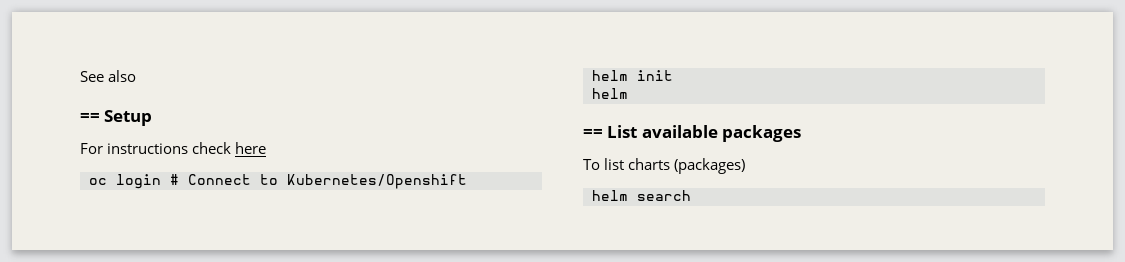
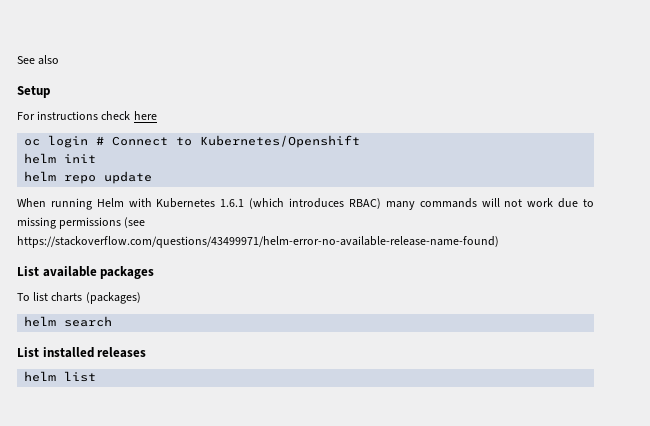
- == Setup
+ Setup
  helm init
- helm
- == List available packages
+ helm repo update
+ When running Helm with Kubernetes 1.6.1 (which introduces RBAC) many commands will not work due to missing permissions (see https://stackoverflow.com/questions/43499971/helm-error-no-available-release-name-found)
+ List available packages
+ List installed releases
+ helm list

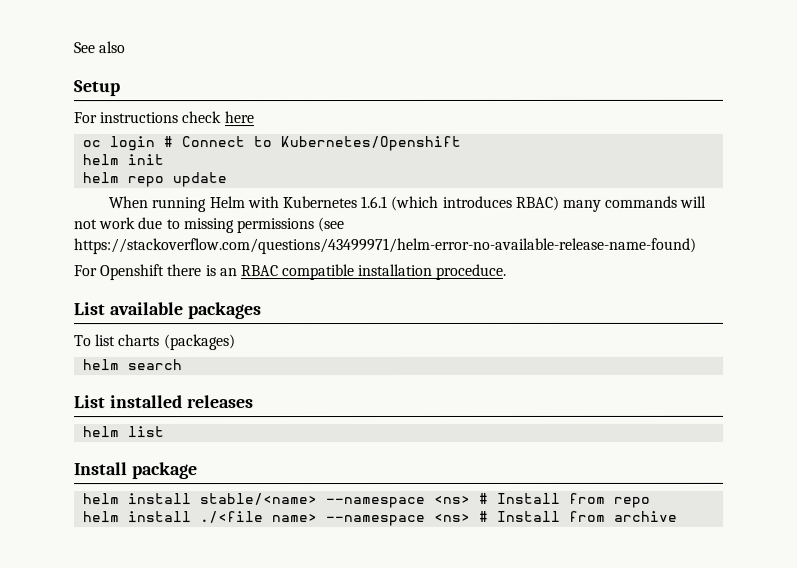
+ For Openshift there is an RBAC compatible installation proceduce.
+ Install package
+ helm install stable/<name> --namespace <ns> # Install from repo
+ helm install ./<file name> --namespace <ns> # Install from archive

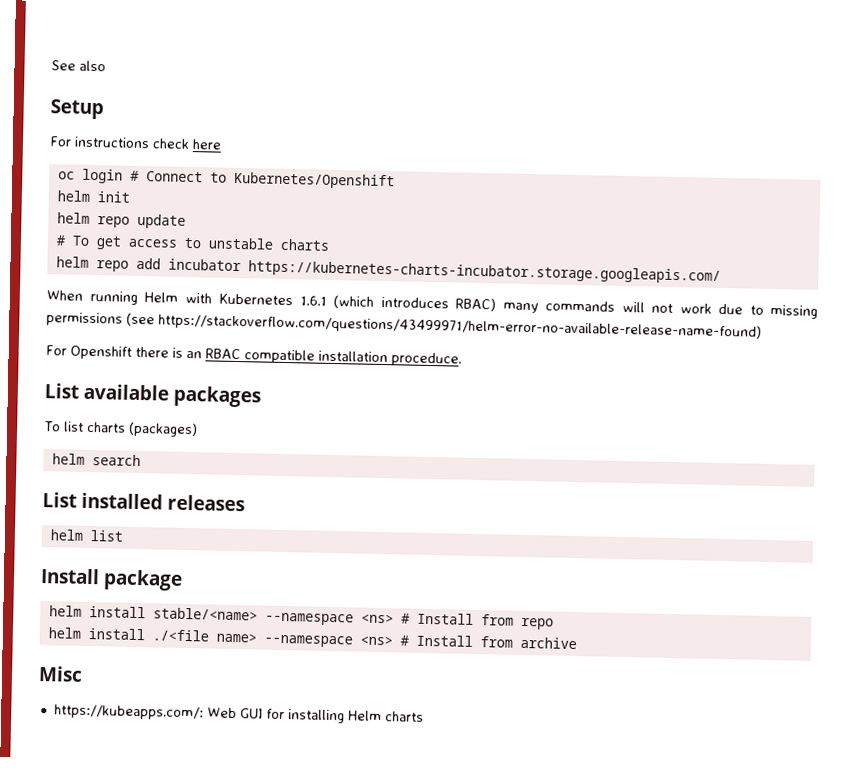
+ # To get access to unstable charts
+ helm repo add incubator https://kubernetes-charts-incubator.storage.googleapis.com/
+ Misc
+ https://kubeapps.com/: Web GUI for installing Helm charts

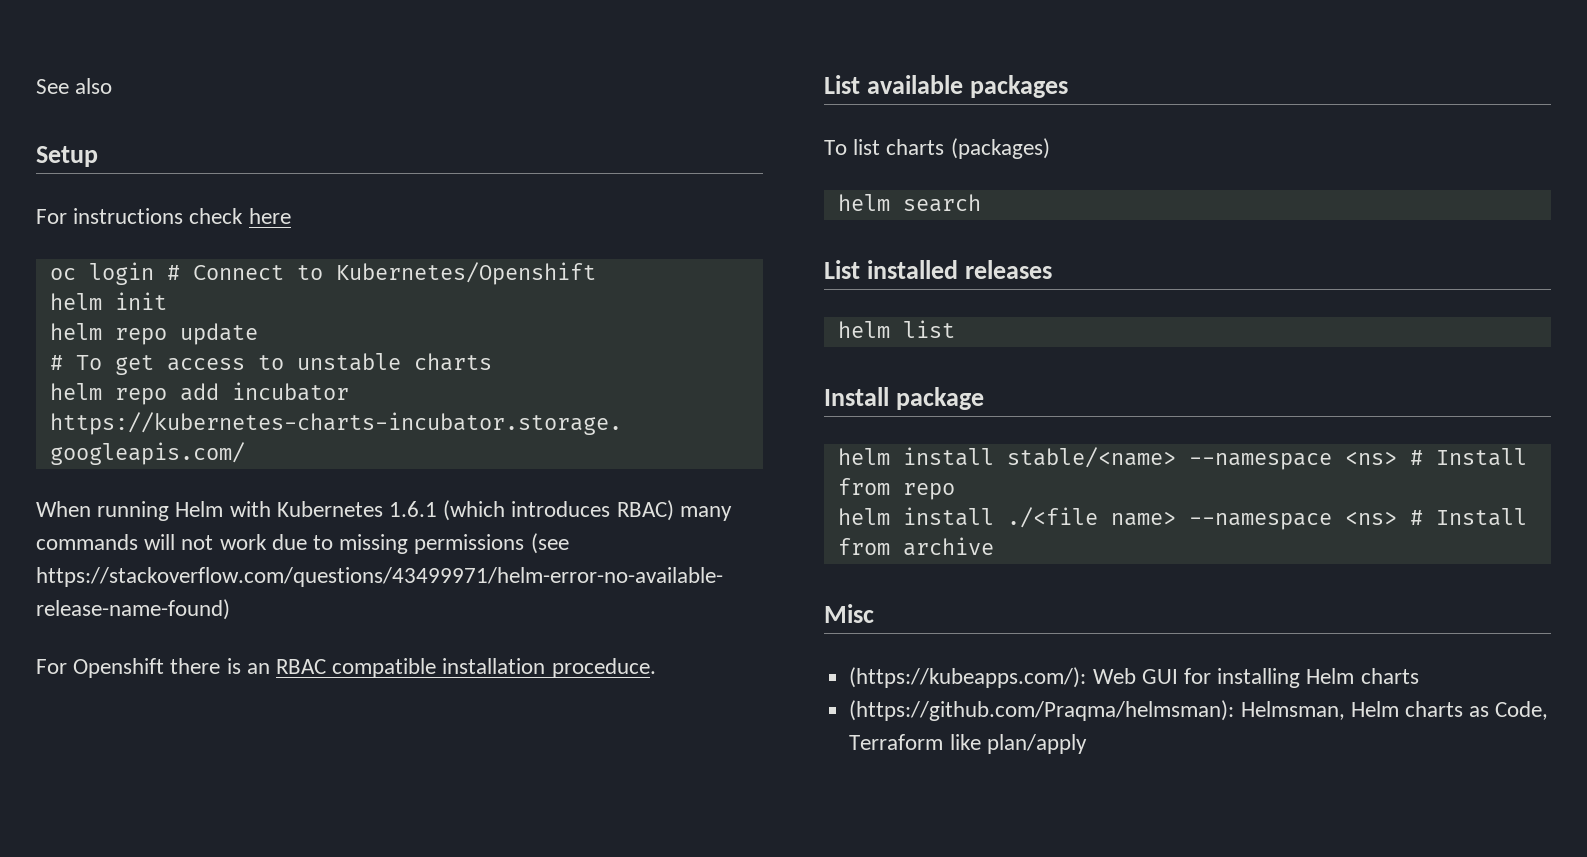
- https://kubeapps.com/: Web GUI for installing Helm charts
+ (https://kubeapps.com/): Web GUI for installing Helm charts
+ (https://github.com/Praqma/helmsman): Helmsman, Helm charts as Code, Terraform like plan/apply

